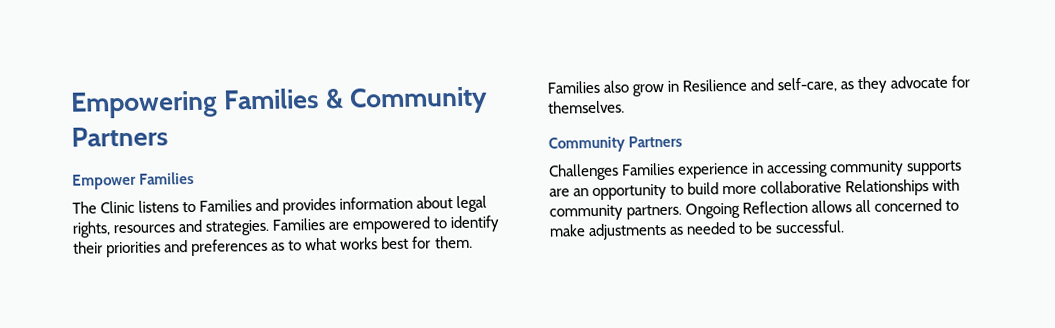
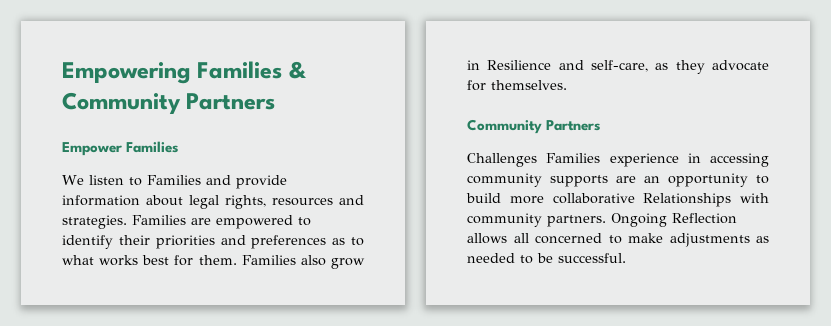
- The Clinic listens to Families and provides information about legal rights, resources and strategies.
+ We listen to Families and provide information about legal rights, resources and strategies.

